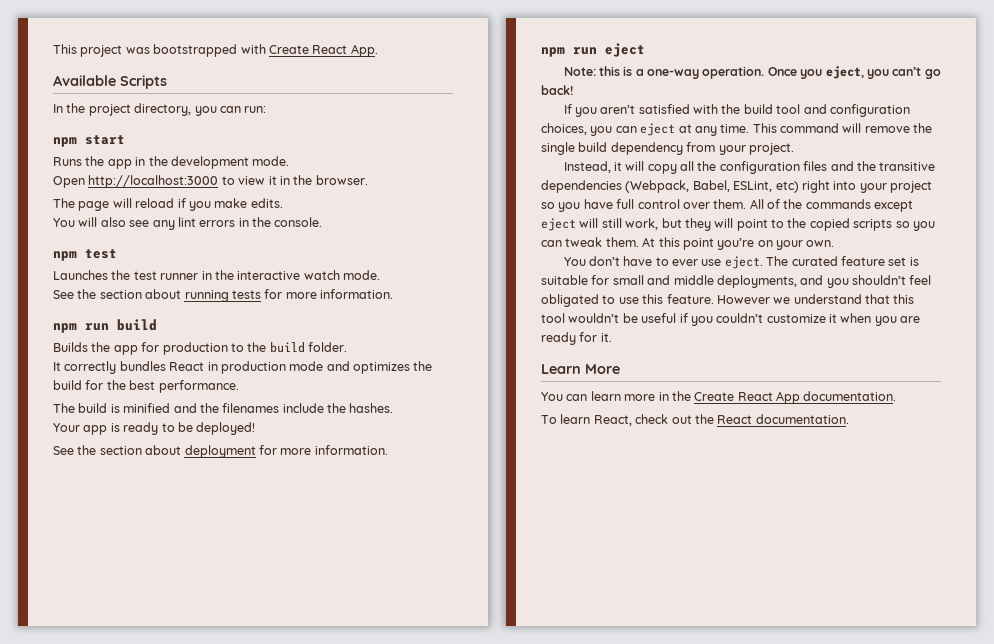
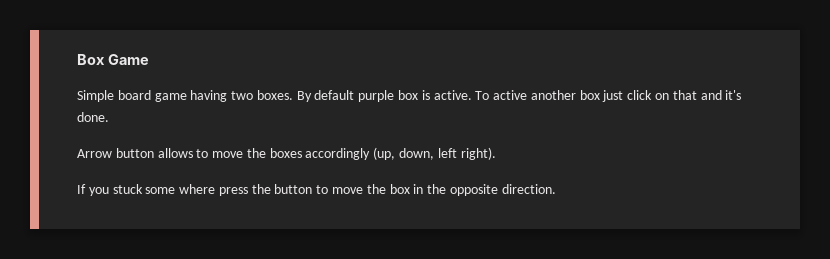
- This project was bootstrapped with Create React App.
- Available Scripts
- In the project directory, you can run:
- npm start
- Runs the app in the development mode.
- Open http://localhost:3000 to view it in the browser.
- The page will reload if you make edits.
- You will also see any lint errors in the console.
- npm test
- Launches the test runner in the interactive watch mode.
- See the section about running tests for more information.
- npm run build
- Builds the app for production to the build folder.
- It correctly bundles React in production mode and optimizes the build for the best performance.
- The build is minified and the filenames include the hashes.
- Your app is ready to be deployed!
- See the section about deployment for more information.
- npm run eject
- Note: this is a one-way operation. Once you eject, you can’t go back!
- If you aren’t satisfied with the build tool and configuration choices, you can eject at any time. This command will remove the single build dependency from your project.
- Instead, it will copy all the configuration files and the transitive dependencies (Webpack, Babel, ESLint, etc) right into your project so you have full control over them. All of the commands except eject will still work, but they will point to the copied scripts so you can tweak them. At this point you’re on your own.
- You don’t have to ever use eject. The curated feature set is suitable for small and middle deployments, and you shouldn’t feel obligated to use this feature. However we understand that this tool wouldn’t be useful if you couldn’t customize it when you are ready for it.
- Learn More
- You can learn more in the Create React App documentation.
- To learn React, check out the React documentation.
+ Box Game
+ Simple board game having two boxes. By default purple box is active. To active another box just click on that and it's done.
+ Arrow button allows to move the boxes accordingly (up, down, left right).
+ If you stuck some where press the button to move the box in the opposite direction.

